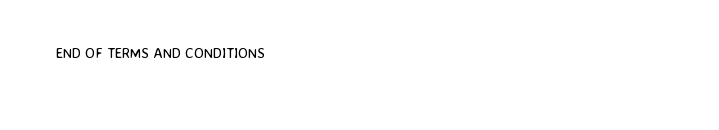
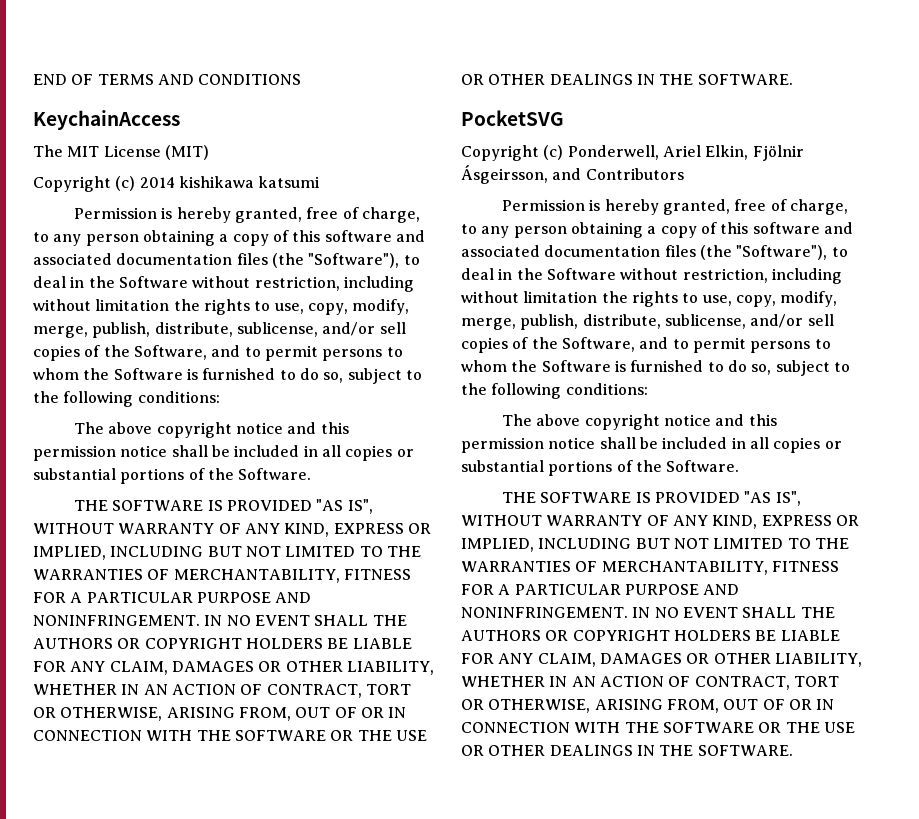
+ KeychainAccess
+ The MIT License (MIT)
+ Copyright (c) 2014 kishikawa katsumi
+ Permission is hereby granted, free of charge, to any person obtaining a copy of this software and associated documentation files (the "Software"), to deal in the Software without restriction, including without limitation the rights to use, copy, modify, merge, publish, distribute, sublicense, and/or sell copies of the Software, and to permit persons to whom the Software is furnished to do so, subject to the following conditions:
+ The above copyright notice and this permission notice shall be included in all copies or substantial portions of the Software.
+ THE SOFTWARE IS PROVIDED "AS IS", WITHOUT WARRANTY OF ANY KIND, EXPRESS OR IMPLIED, INCLUDING BUT NOT LIMITED TO THE WARRANTIES OF MERCHANTABILITY, FITNESS FOR A PARTICULAR PURPOSE AND NONINFRINGEMENT. IN NO EVENT SHALL THE AUTHORS OR COPYRIGHT HOLDERS BE LIABLE FOR ANY CLAIM, DAMAGES OR OTHER LIABILITY, WHETHER IN AN ACTION OF CONTRACT, TORT OR OTHERWISE, ARISING FROM, OUT OF OR IN CONNECTION WITH THE SOFTWARE OR THE USE OR OTHER DEALINGS IN THE SOFTWARE.
+ PocketSVG
+ Copyright (c) Ponderwell, Ariel Elkin, Fjölnir Ásgeirsson, and Contributors
+ Permission is hereby granted, free of charge, to any person obtaining a copy of this software and associated documentation files (the "Software"), to deal in the Software without restriction, including without limitation the rights to use, copy, modify, merge, publish, distribute, sublicense, and/or sell copies of the Software, and to permit persons to whom the Software is furnished to do so, subject to the following conditions:
+ The above copyright notice and this permission notice shall be included in all copies or substantial portions of the Software.
+ THE SOFTWARE IS PROVIDED "AS IS", WITHOUT WARRANTY OF ANY KIND, EXPRESS OR IMPLIED, INCLUDING BUT NOT LIMITED TO THE WARRANTIES OF MERCHANTABILITY, FITNESS FOR A PARTICULAR PURPOSE AND NONINFRINGEMENT. IN NO EVENT SHALL THE AUTHORS OR COPYRIGHT HOLDERS BE LIABLE FOR ANY CLAIM, DAMAGES OR OTHER LIABILITY, WHETHER IN AN ACTION OF CONTRACT, TORT OR OTHERWISE, ARISING FROM, OUT OF OR IN CONNECTION WITH THE SOFTWARE OR THE USE OR OTHER DEALINGS IN THE SOFTWARE.

